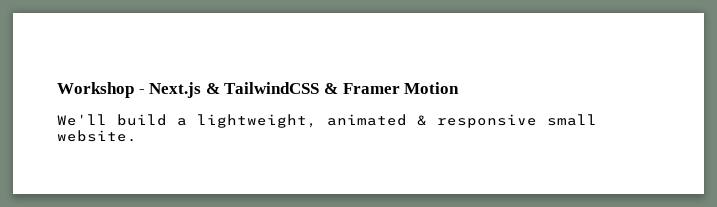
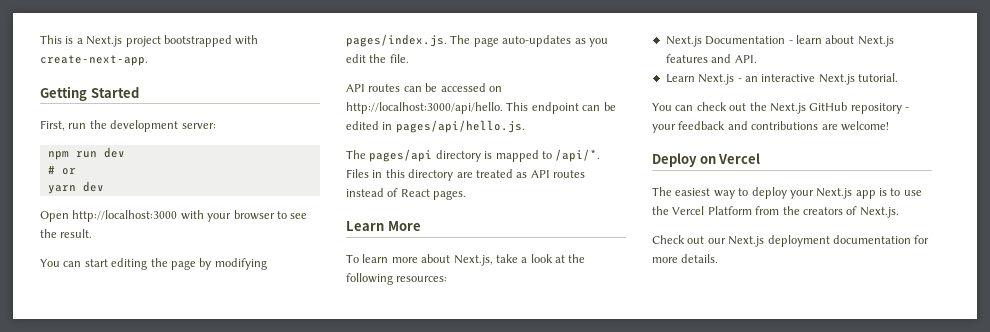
- Workshop - Next.js & TailwindCSS & Framer Motion
- We'll build a lightweight, animated & responsive small website.
+ This is a Next.js project bootstrapped with create-next-app.
+ Getting Started
+ First, run the development server:
+ npm run dev
+ # or
+ yarn dev
+ Open http://localhost:3000 with your browser to see the result.
+ You can start editing the page by modifying pages/index.js. The page auto-updates as you edit the file.
+ API routes can be accessed on http://localhost:3000/api/hello. This endpoint can be edited in pages/api/hello.js.
+ The pages/api directory is mapped to /api/*. Files in this directory are treated as API routes instead of React pages.
+ Learn More
+ To learn more about Next.js, take a look at the following resources:
+ Next.js Documentation - learn about Next.js features and API.
+ Learn Next.js - an interactive Next.js tutorial.
+ You can check out the Next.js GitHub repository - your feedback and contributions are welcome!
+ Deploy on Vercel
+ The easiest way to deploy your Next.js app is to use the Vercel Platform from the creators of Next.js.
+ Check out our Next.js deployment documentation for more details.

